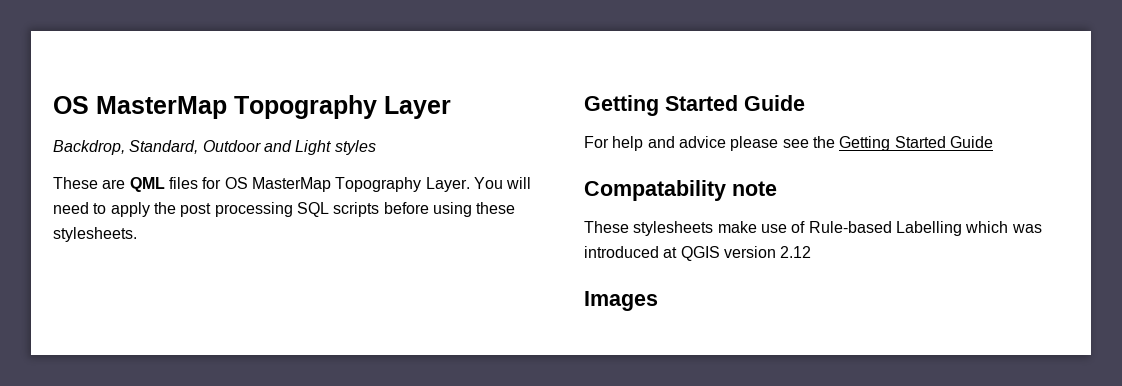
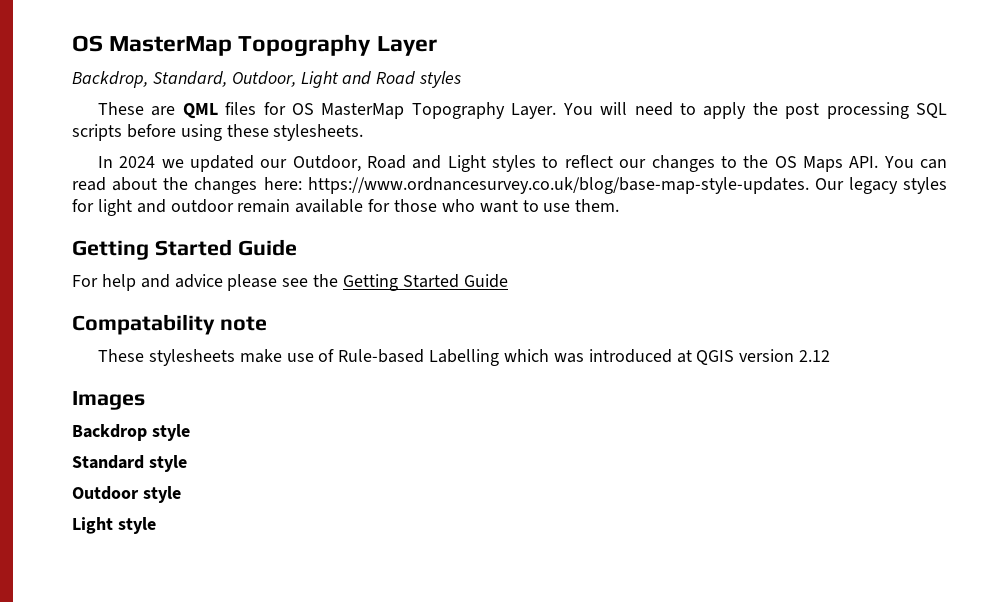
- Backdrop, Standard, Outdoor and Light styles
+ Backdrop, Standard, Outdoor, Light and Road styles
+ In 2024 we updated our Outdoor, Road and Light styles to reflect our changes to the OS Maps API. You can read about the changes here: https://www.ordnancesurvey.co.uk/blog/base-map-style-updates. Our legacy styles for light and outdoor remain available for those who want to use them.
+ Backdrop style
+ Standard style
+ Outdoor style
+ Light style

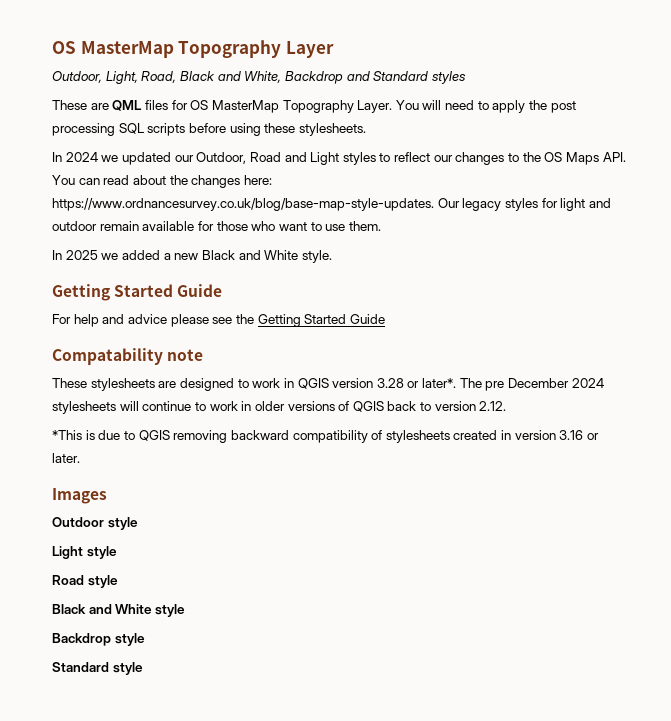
- Backdrop, Standard, Outdoor, Light and Road styles
+ Outdoor, Light, Road, Black and White, Backdrop and Standard styles
+ In 2025 we added a new Black and White style.
- These stylesheets make use of Rule-based Labelling which was introduced at QGIS version 2.12
+ These stylesheets are designed to work in QGIS version 3.28 or later*. The pre December 2024 stylesheets will continue to work in older versions of QGIS back to version 2.12.
+ *This is due to QGIS removing backward compatibility of stylesheets created in version 3.16 or later.
  Images
+ Outdoor style
+ Light style
+ Road style
+ Black and White style
- Outdoor style
- Light style

